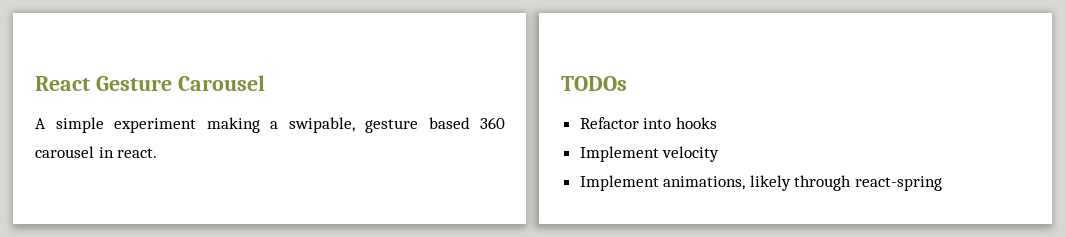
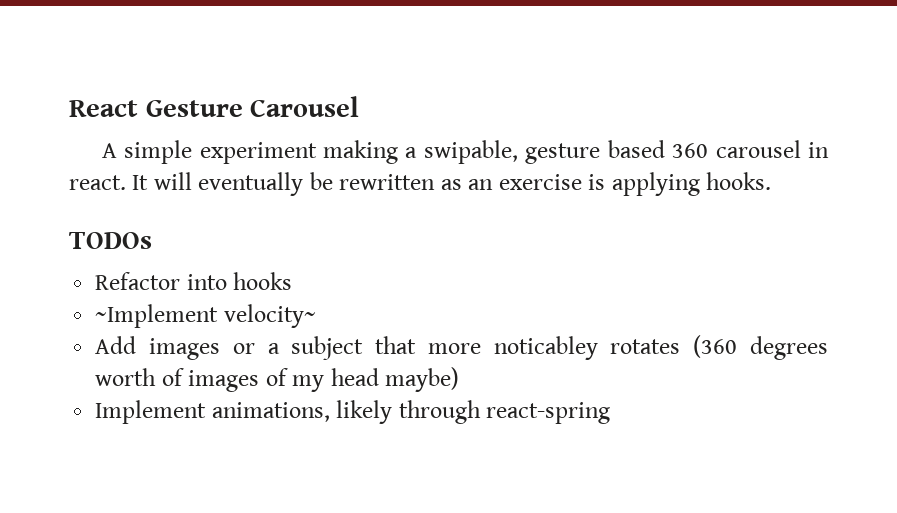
- A simple experiment making a swipable, gesture based 360 carousel in react.
+ A simple experiment making a swipable, gesture based 360 carousel in react. It will eventually be rewritten as an exercise is applying hooks.
  TODOs
  Refactor into hooks
- Implement velocity
+ ~Implement velocity~
+ Add images or a subject that more noticabley rotates (360 degrees worth of images of my head maybe)

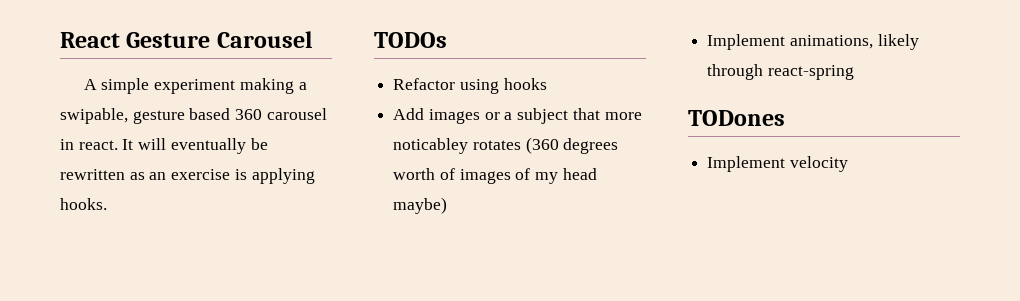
- Refactor into hooks
+ Refactor using hooks
- ~Implement velocity~
+ TODones
+ Implement velocity

